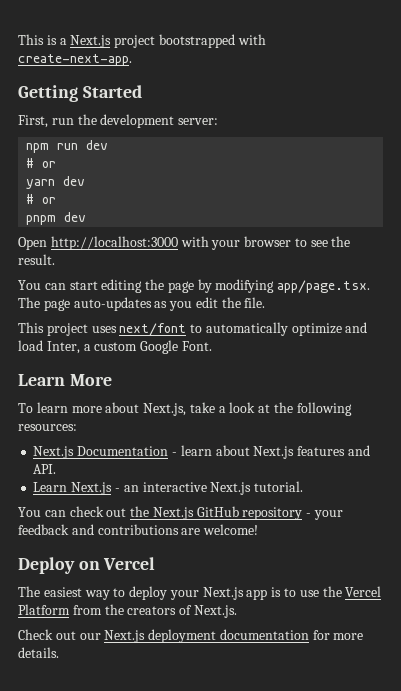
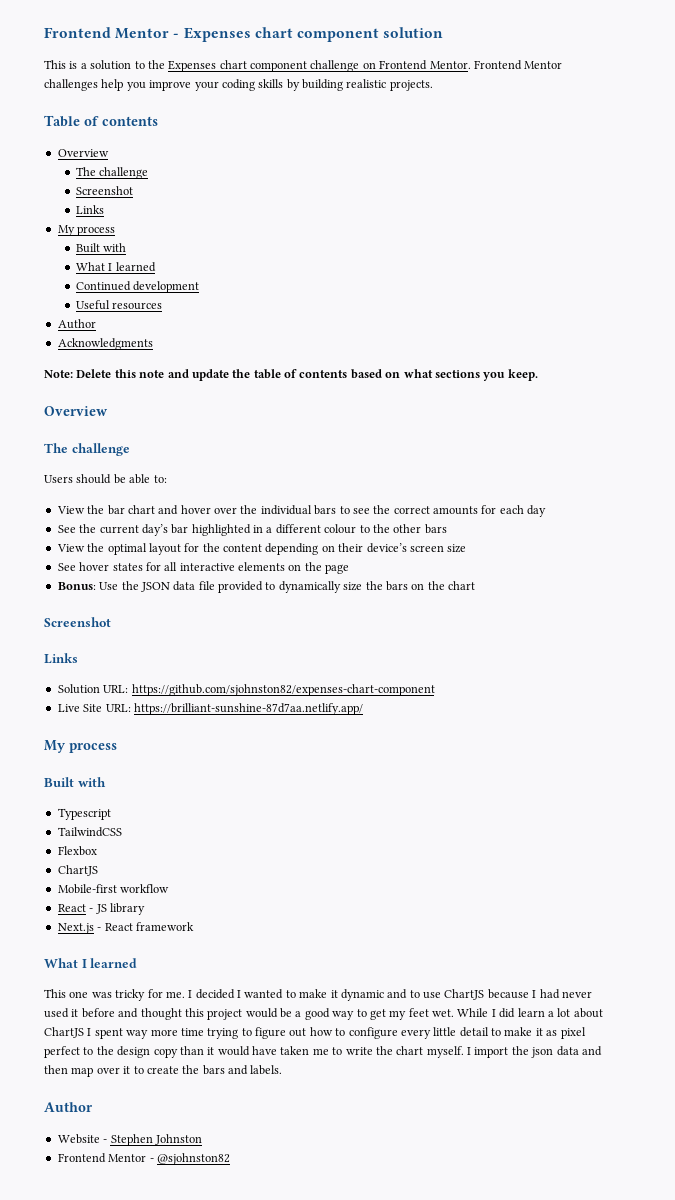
- This is a Next.js project bootstrapped with create-next-app.
- Getting Started
- First, run the development server:
- npm run dev
- # or
- yarn dev
- # or
- pnpm dev
- Open http://localhost:3000 with your browser to see the result.
- You can start editing the page by modifying app/page.tsx. The page auto-updates as you edit the file.
- This project uses next/font to automatically optimize and load Inter, a custom Google Font.
- Learn More
- To learn more about Next.js, take a look at the following resources:
- Next.js Documentation - learn about Next.js features and API.
- Learn Next.js - an interactive Next.js tutorial.
- You can check out the Next.js GitHub repository - your feedback and contributions are welcome!
- Deploy on Vercel
- The easiest way to deploy your Next.js app is to use the Vercel Platform from the creators of Next.js.
- Check out our Next.js deployment documentation for more details.
+ Frontend Mentor - Expenses chart component solution
+ This is a solution to the Expenses chart component challenge on Frontend Mentor. Frontend Mentor challenges help you improve your coding skills by building realistic projects.
+ Table of contents
+ Overview
+ The challenge
+ Screenshot
+ Links
+ My process
+ Built with
+ What I learned
+ Continued development
+ Useful resources
+ Author
+ Acknowledgments
+ Note: Delete this note and update the table of contents based on what sections you keep.
+ Overview
+ The challenge
+ Users should be able to:
+ View the bar chart and hover over the individual bars to see the correct amounts for each day
+ See the current day’s bar highlighted in a different colour to the other bars
+ View the optimal layout for the content depending on their device’s screen size
+ See hover states for all interactive elements on the page
+ Bonus: Use the JSON data file provided to dynamically size the bars on the chart
+ Screenshot
+ Links
+ Solution URL: https://github.com/sjohnston82/expenses-chart-component
+ Live Site URL: https://brilliant-sunshine-87d7aa.netlify.app/
+ My process
+ Built with
+ Typescript
+ TailwindCSS
+ Flexbox
+ ChartJS
+ Mobile-first workflow
+ React - JS library
+ Next.js - React framework
+ What I learned
+ This one was tricky for me. I decided I wanted to make it dynamic and to use ChartJS because I had never used it before and thought this project would be a good way to get my feet wet. While I did learn a lot about ChartJS I spent way more time trying to figure out how to configure every little detail to make it as pixel perfect to the design copy than it would have taken me to write the chart myself. I import the json data and then map over it to create the bars and labels.
+ Author
+ Website - Stephen Johnston
+ Frontend Mentor - @sjohnston82

